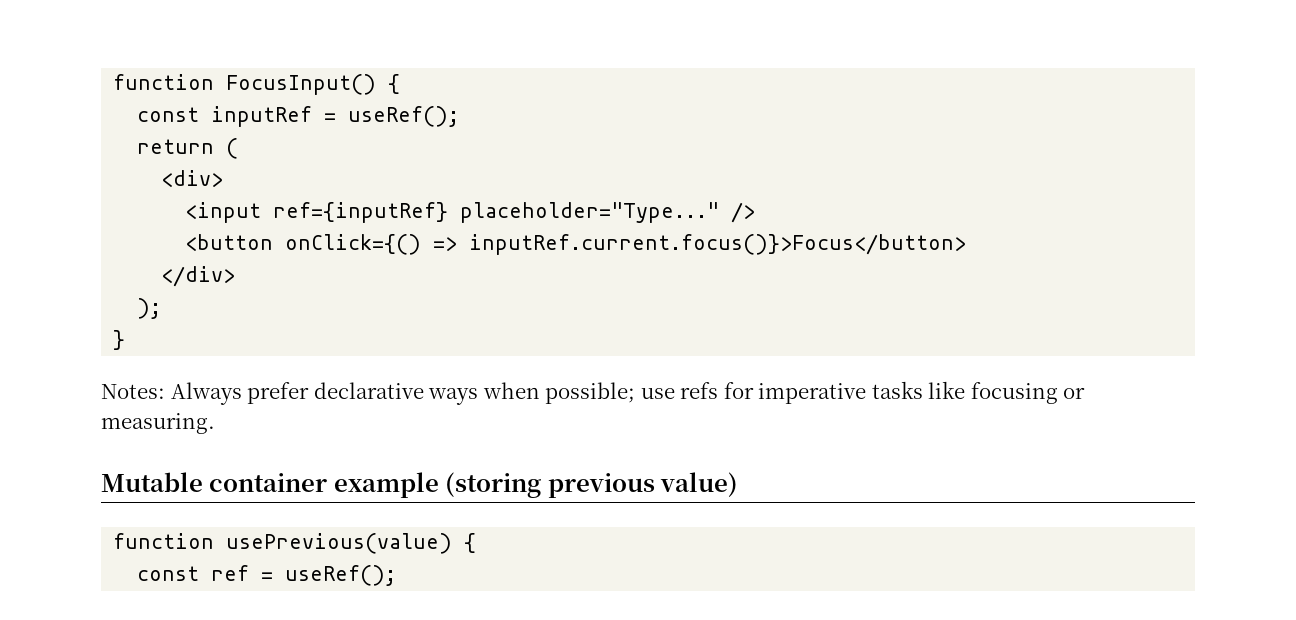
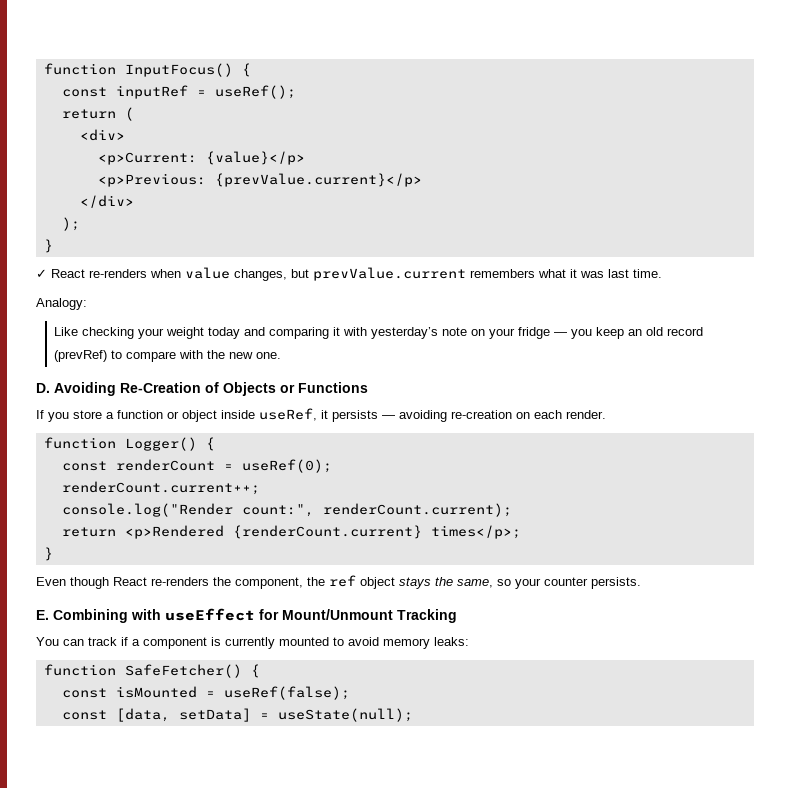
- function FocusInput() {
+ function InputFocus() {
- <input ref={inputRef} placeholder="Type..." />
- <button onClick={() => inputRef.current.focus()}>Focus</button>
+ <p>Current: {value}</p>
+ <p>Previous: {prevValue.current}</p>
  </div>
  );
  }
- Notes: Always prefer declarative ways when possible; use refs for imperative tasks like focusing or measuring.
- Mutable container example (storing previous value)
- function usePrevious(value) {
- const ref = useRef();
+ ✓ React re-renders when value changes, but prevValue.current remembers what it was last time.
+ Analogy:
+ Like checking your weight today and comparing it with yesterday’s note on your fridge — you keep an old record (prevRef) to compare with the new one.
+ D. Avoiding Re-Creation of Objects or Functions
+ If you store a function or object inside useRef, it persists — avoiding re-creation on each render.
+ function Logger() {
+ const renderCount = useRef(0);
+ renderCount.current++;
+ console.log("Render count:", renderCount.current);
+ return <p>Rendered {renderCount.current} times</p>;
+ }
+ Even though React re-renders the component, the ref object stays the same, so your counter persists.
+ E. Combining with useEffect for Mount/Unmount Tracking
+ You can track if a component is currently mounted to avoid memory leaks:
+ function SafeFetcher() {
+ const isMounted = useRef(false);
+ const [data, setData] = useState(null);

